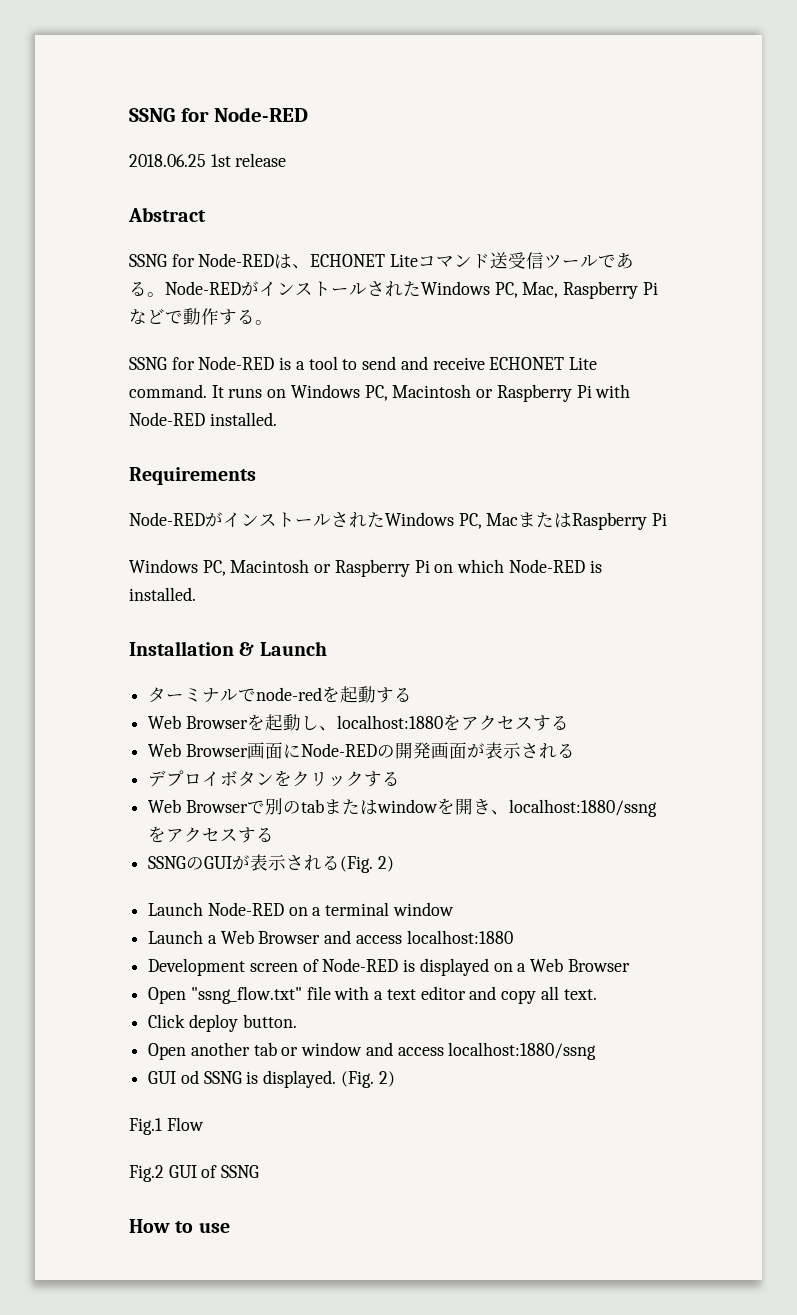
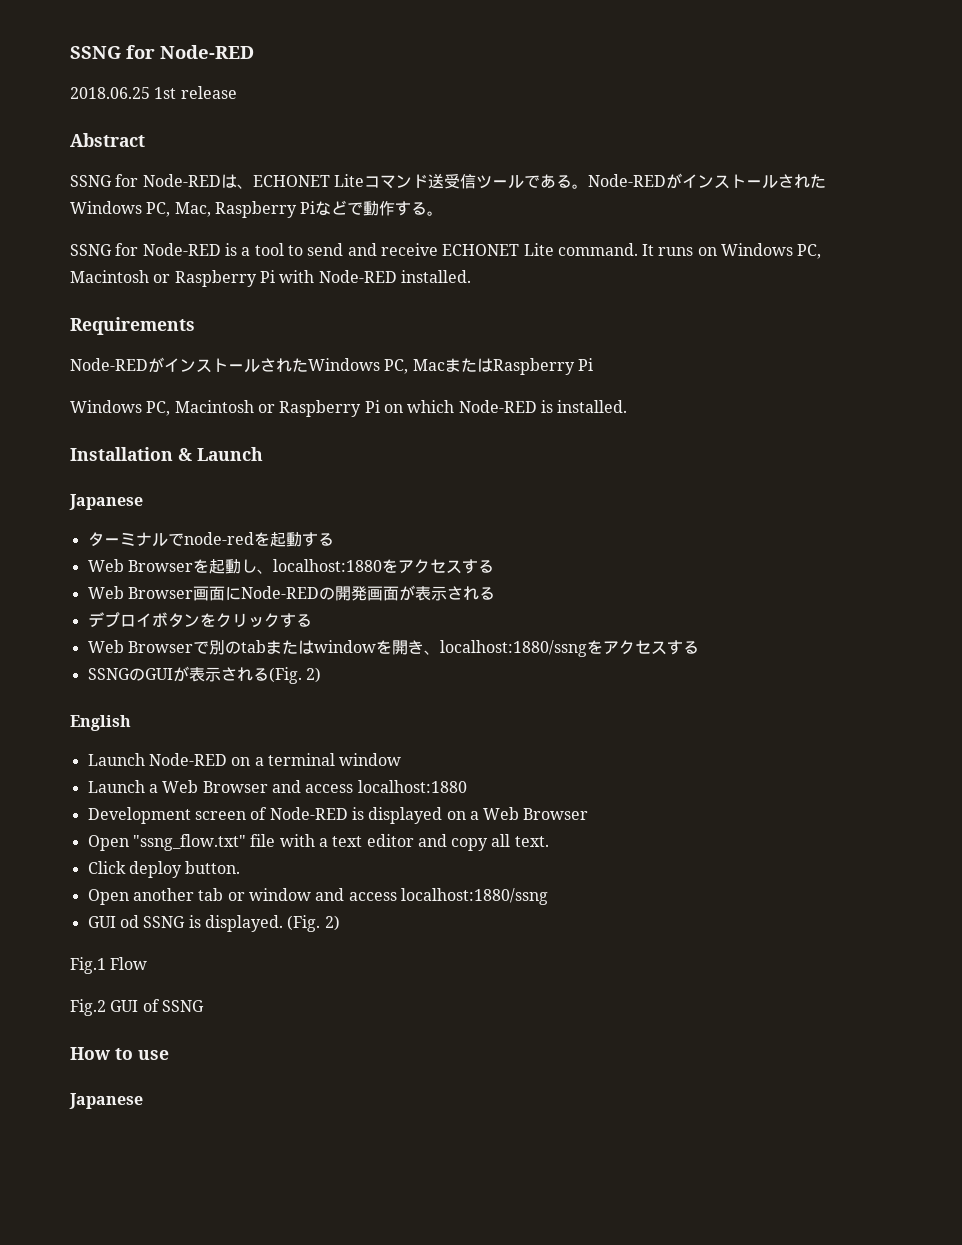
  Installation & Launch
+ Japanese
+ English
  How to use
+ Japanese

